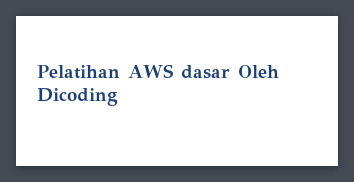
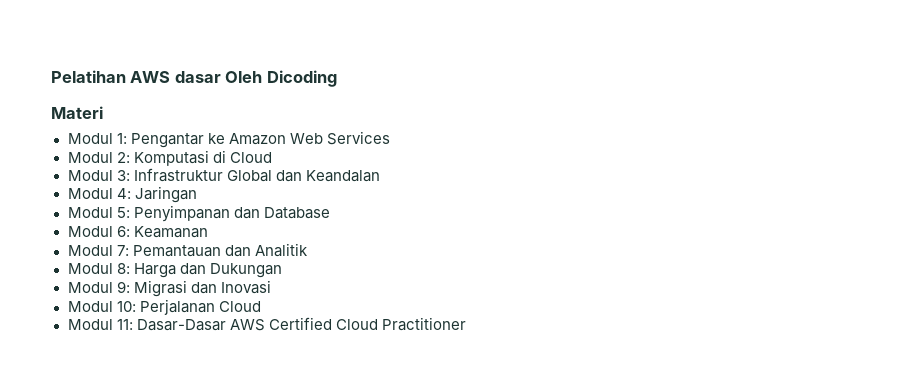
+ Materi
+ Modul 1: Pengantar ke Amazon Web Services
+ Modul 2: Komputasi di Cloud
+ Modul 3: Infrastruktur Global dan Keandalan
+ Modul 4: Jaringan
+ Modul 5: Penyimpanan dan Database
+ Modul 6: Keamanan
+ Modul 7: Pemantauan dan Analitik
+ Modul 8: Harga dan Dukungan
+ Modul 9: Migrasi dan Inovasi
+ Modul 10: Perjalanan Cloud
+ Modul 11: Dasar-Dasar AWS Certified Cloud Practitioner

